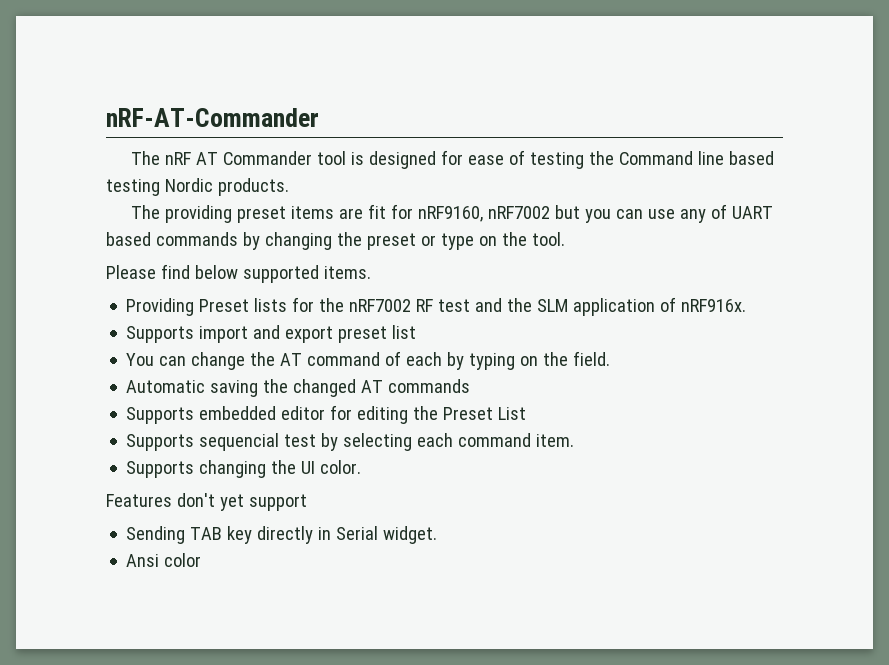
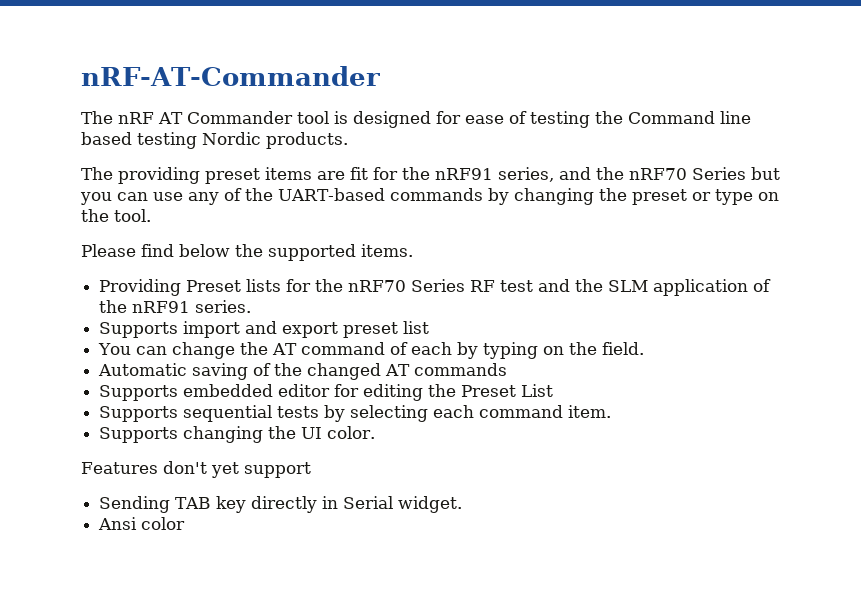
- The providing preset items are fit for nRF9160, nRF7002 but you can use any of UART based commands by changing the preset or type on the tool.
+ The providing preset items are fit for the nRF91 series, and the nRF70 Series but you can use any of the UART-based commands by changing the preset or type on the tool.
- Please find below supported items.
+ Please find below the supported items.
- Providing Preset lists for the nRF7002 RF test and the SLM application of nRF916x.
+ Providing Preset lists for the nRF70 Series RF test and the SLM application of the nRF91 series.
- Automatic saving the changed AT commands
+ Automatic saving of the changed AT commands
- Supports sequencial test by selecting each command item.
+ Supports sequential tests by selecting each command item.

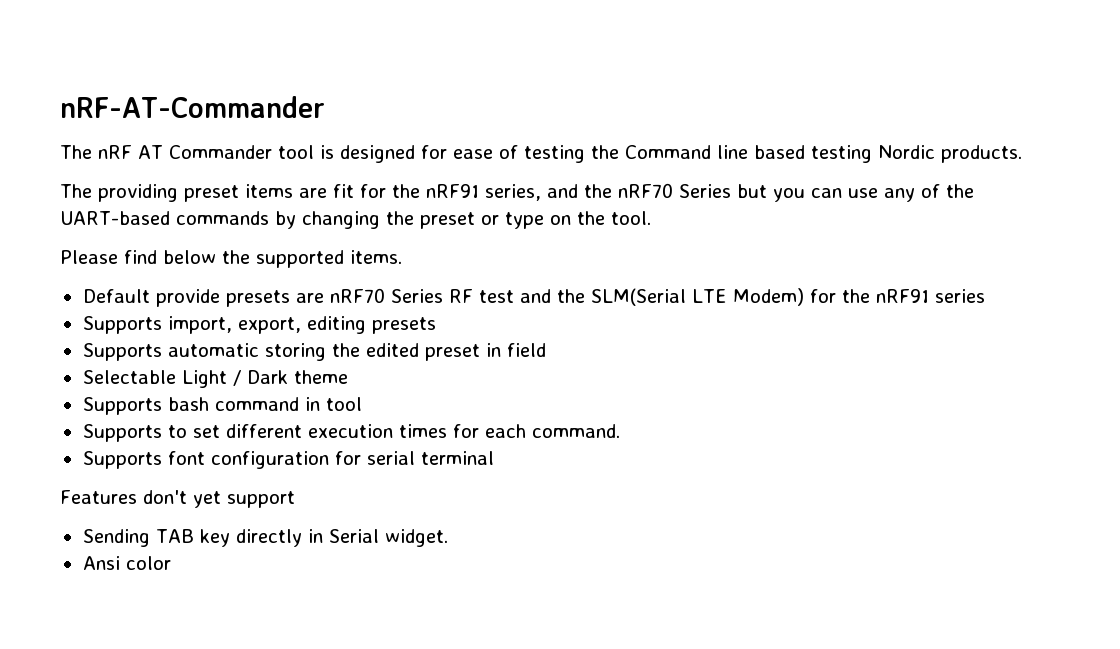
- Providing Preset lists for the nRF70 Series RF test and the SLM application of the nRF91 series.
- Supports import and export preset list
- You can change the AT command of each by typing on the field.
- Automatic saving of the changed AT commands
- Supports embedded editor for editing the Preset List
- Supports sequential tests by selecting each command item.
- Supports changing the UI color.
+ Default provide presets are nRF70 Series RF test and the SLM(Serial LTE Modem) for the nRF91 series
+ Supports import, export, editing presets
+ Supports automatic storing the edited preset in field
+ Selectable Light / Dark theme
+ Supports bash command in tool
+ Supports to set different execution times for each command.
+ Supports font configuration for serial terminal

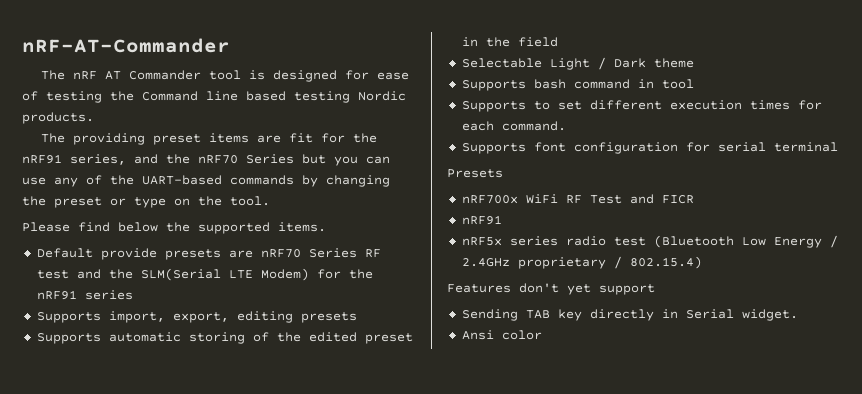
- Supports automatic storing the edited preset in field
+ Supports automatic storing of the edited preset in the field
+ Presets
+ nRF700x WiFi RF Test and FICR
+ nRF91
+ nRF5x series radio test (Bluetooth Low Energy / 2.4GHz proprietary / 802.15.4)

